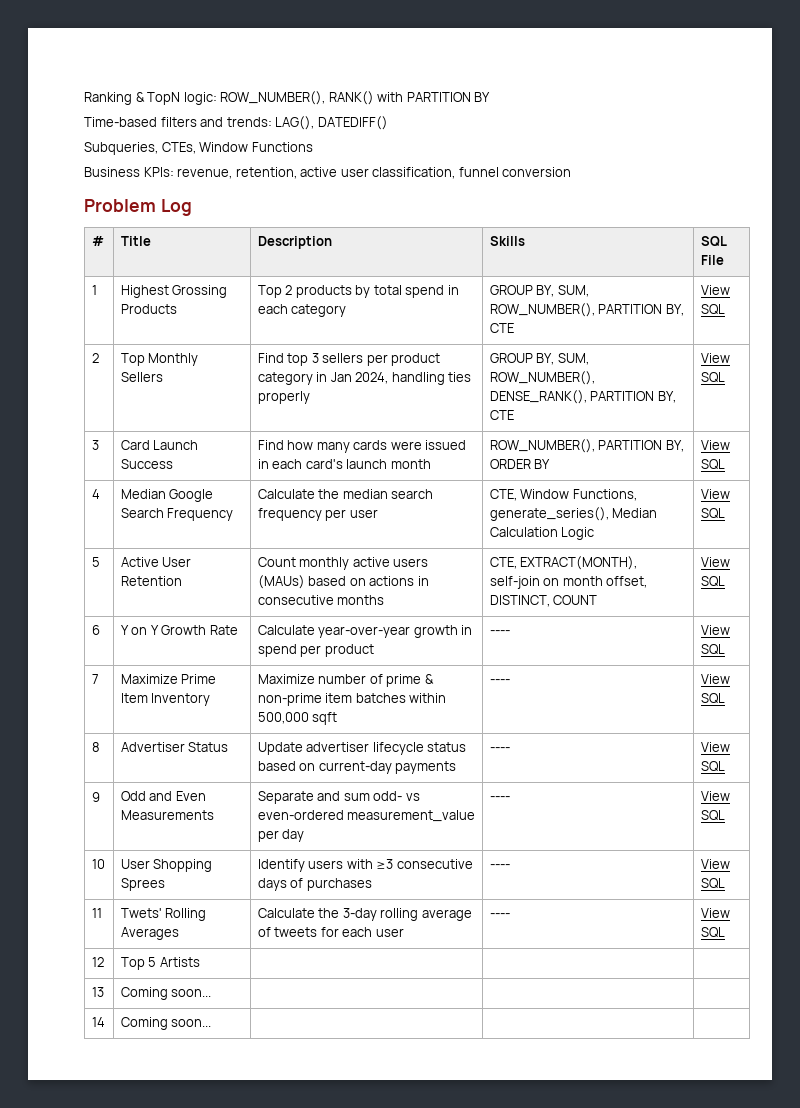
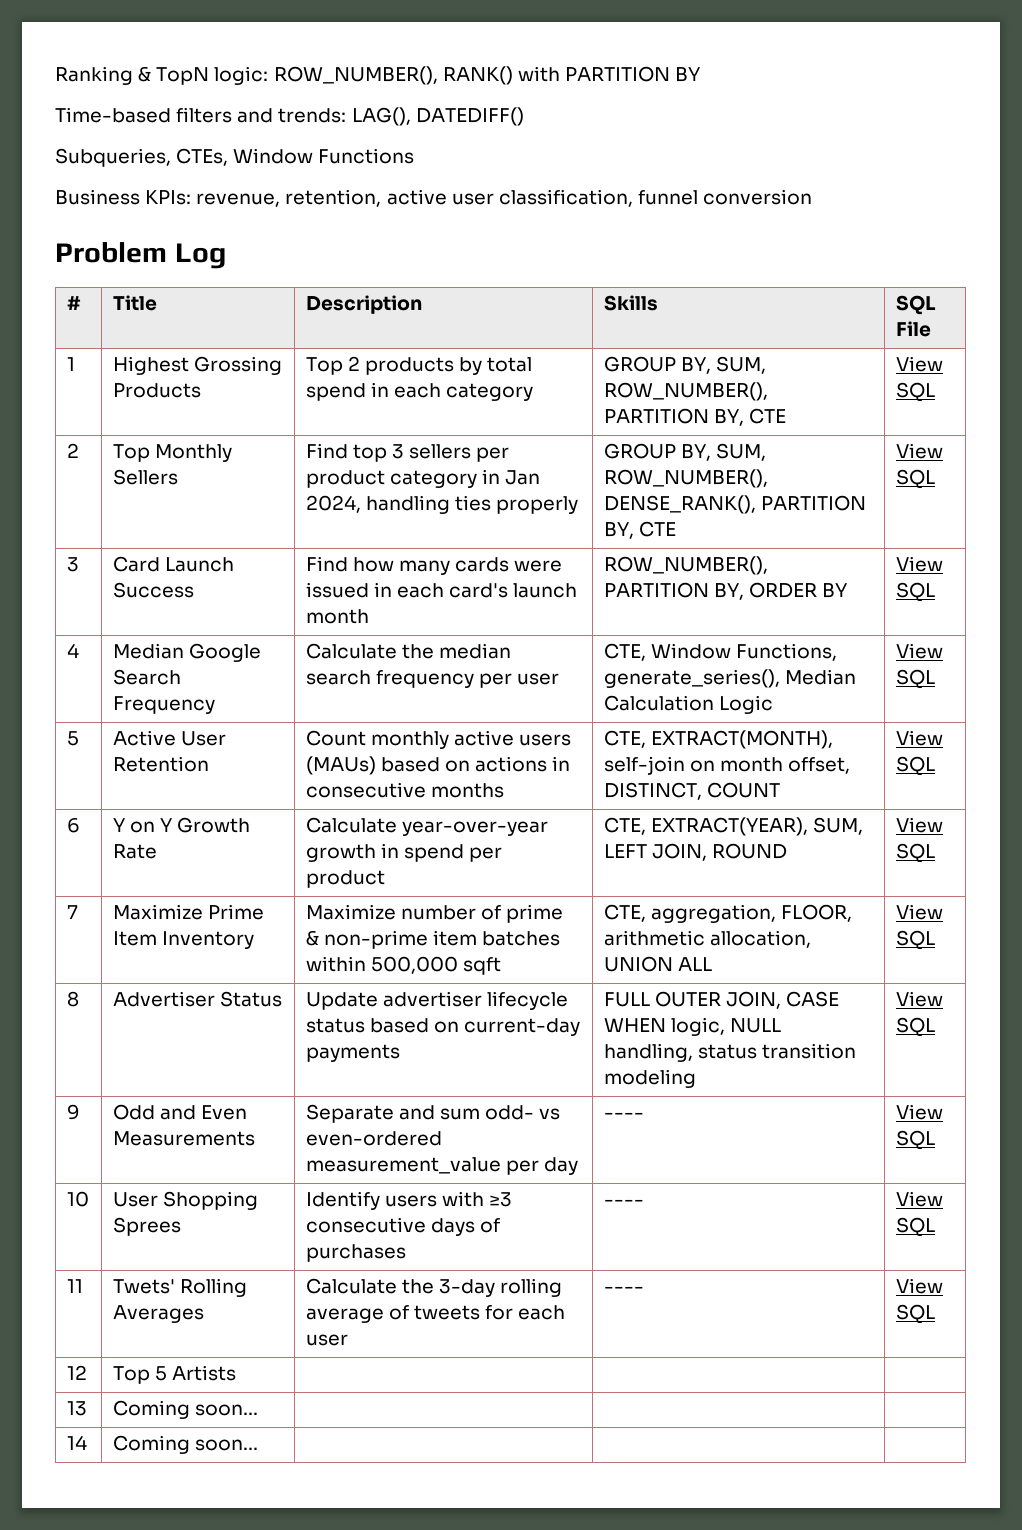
- 6 | Y on Y Growth Rate | Calculate year-over-year growth in spend per product | ---- | View SQL
+ 6 | Y on Y Growth Rate | Calculate year-over-year growth in spend per product | CTE, EXTRACT(YEAR), SUM, LEFT JOIN, ROUND | View SQL
- 7 | Maximize Prime Item Inventory | Maximize number of prime & non-prime item batches within 500,000 sqft | ---- | View SQL
+ 7 | Maximize Prime Item Inventory | Maximize number of prime & non-prime item batches within 500,000 sqft | CTE, aggregation, FLOOR, arithmetic allocation, UNION ALL | View SQL
- 8 | Advertiser Status | Update advertiser lifecycle status based on current-day payments | ---- | View SQL
+ 8 | Advertiser Status | Update advertiser lifecycle status based on current-day payments | FULL OUTER JOIN, CASE WHEN logic, NULL handling, status transition modeling | View SQL

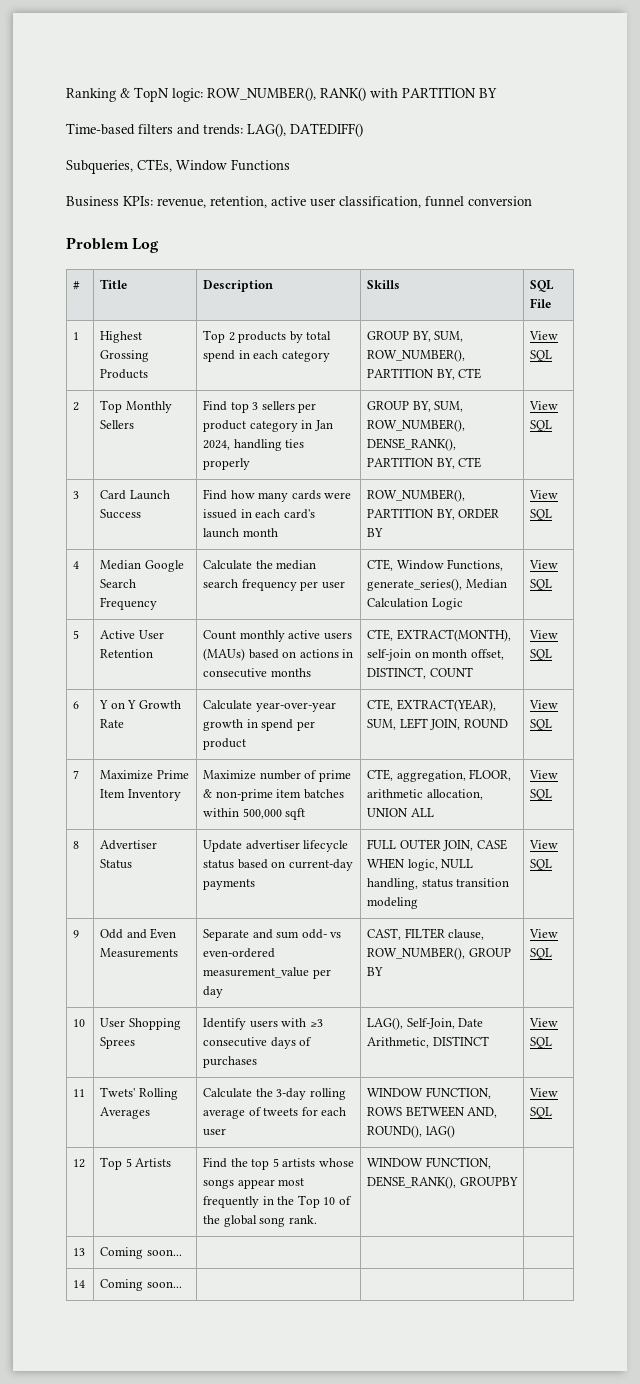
- 9 | Odd and Even Measurements | Separate and sum odd- vs even-ordered measurement_value per day | ---- | View SQL
+ 9 | Odd and Even Measurements | Separate and sum odd- vs even-ordered measurement_value per day | CAST, FILTER clause, ROW_NUMBER(), GROUP BY | View SQL
- 10 | User Shopping Sprees | Identify users with ≥3 consecutive days of purchases | ---- | View SQL
+ 10 | User Shopping Sprees | Identify users with ≥3 consecutive days of purchases | LAG(), Self-Join, Date Arithmetic, DISTINCT | View SQL
- 11 | Twets' Rolling Averages | Calculate the 3-day rolling average of tweets for each user | ---- | View SQL
+ 11 | Twets' Rolling Averages | Calculate the 3-day rolling average of tweets for each user | WINDOW FUNCTION, ROWS BETWEEN AND, ROUND(), lAG() | View SQL
- 12 | Top 5 Artists | | |
+ 12 | Top 5 Artists | Find the top 5 artists whose songs appear most frequently in the Top 10 of the global song rank. | WINDOW FUNCTION, DENSE_RANK(), GROUPBY |

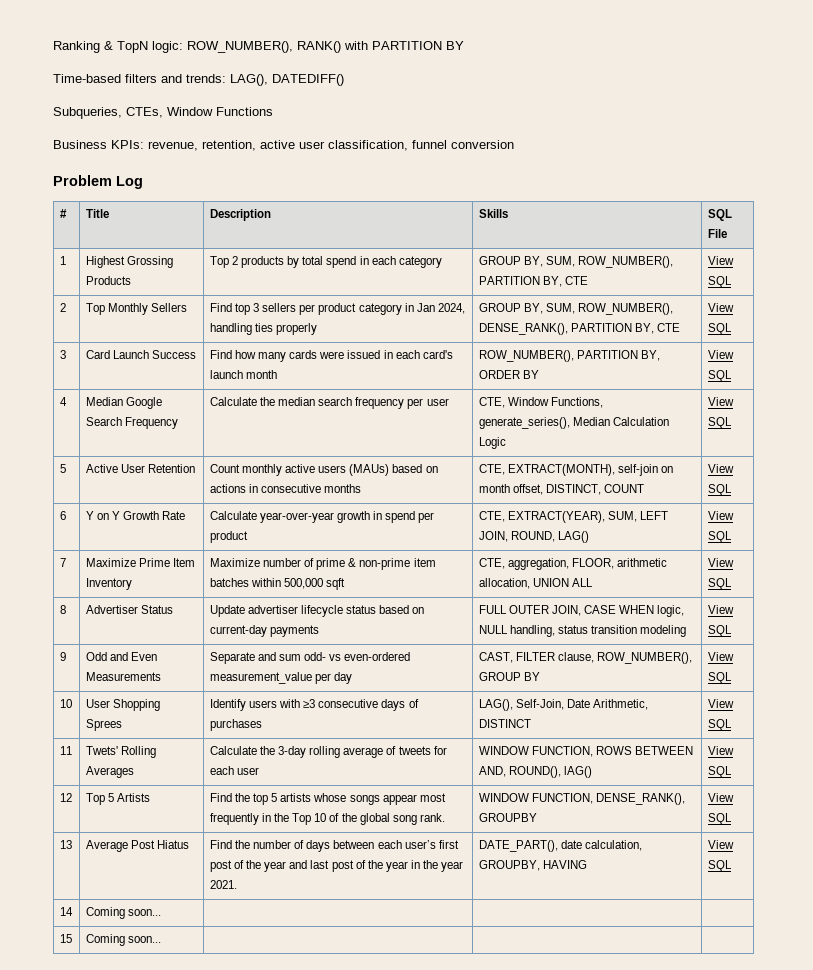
- 6 | Y on Y Growth Rate | Calculate year-over-year growth in spend per product | CTE, EXTRACT(YEAR), SUM, LEFT JOIN, ROUND | View SQL
+ 6 | Y on Y Growth Rate | Calculate year-over-year growth in spend per product | CTE, EXTRACT(YEAR), SUM, LEFT JOIN, ROUND, LAG() | View SQL
- 12 | Top 5 Artists | Find the top 5 artists whose songs appear most frequently in the Top 10 of the global song rank. | WINDOW FUNCTION, DENSE_RANK(), GROUPBY |
+ 12 | Top 5 Artists | Find the top 5 artists whose songs appear most frequently in the Top 10 of the global song rank. | WINDOW FUNCTION, DENSE_RANK(), GROUPBY | View SQL
- 13 | Coming soon... | | |
+ 13 | Average Post Hiatus | Find the number of days between each user’s first post of the year and last post of the year in the year 2021. | DATE_PART(), date calculation, GROUPBY, HAVING | View SQL
+ 15 | Coming soon... | | |

